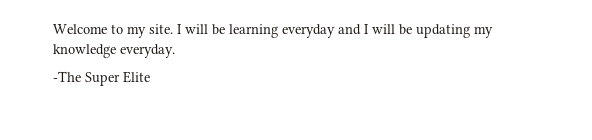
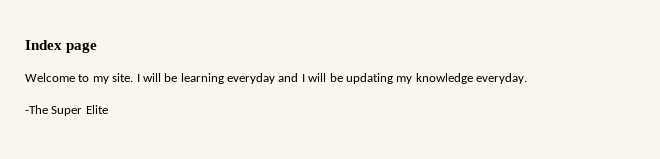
+ Index page

